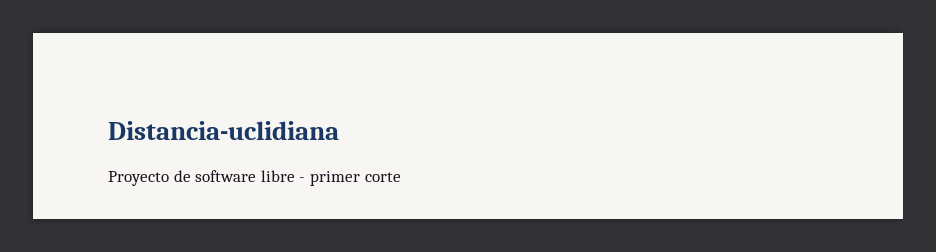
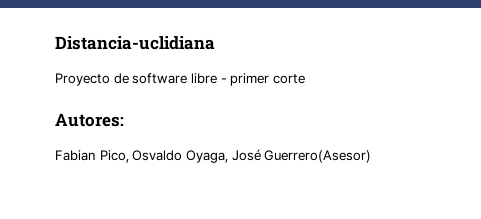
+ Autores:
+ Fabian Pico, Osvaldo Oyaga, José Guerrero(Asesor)

